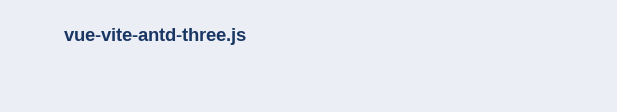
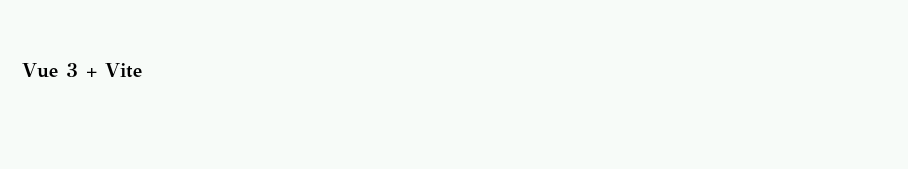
- vue-vite-antd-three.js
+ Vue 3 + Vite

